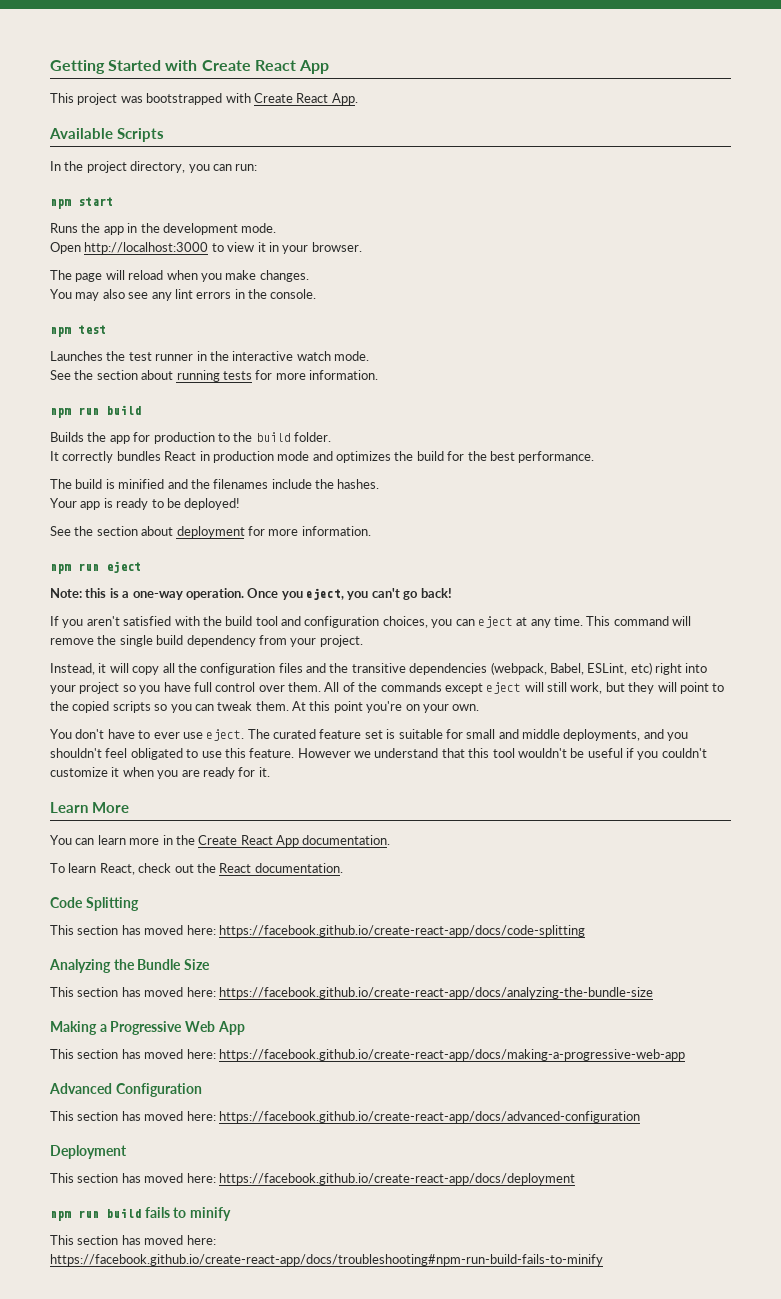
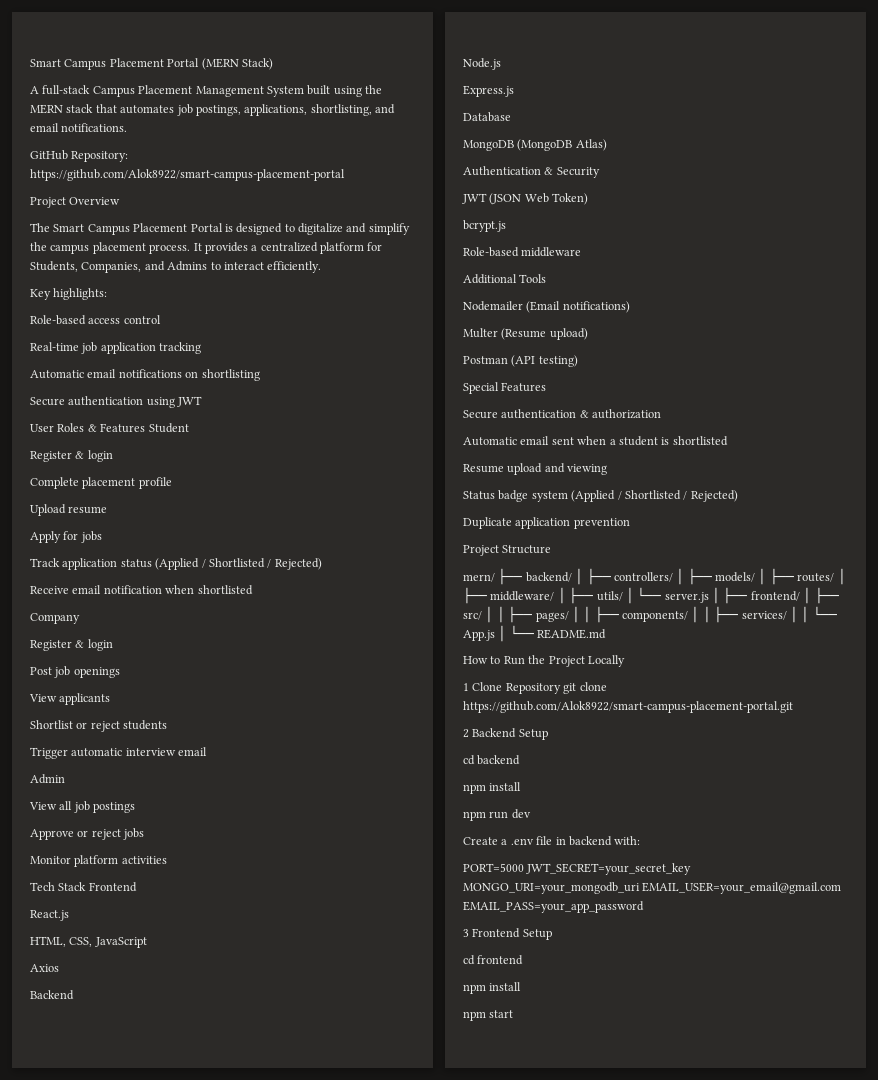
- Getting Started with Create React App
- This project was bootstrapped with Create React App.
- Available Scripts
- In the project directory, you can run:
+ Smart Campus Placement Portal (MERN Stack)
+ A full-stack Campus Placement Management System built using the MERN stack that automates job postings, applications, shortlisting, and email notifications.
+ GitHub Repository: https://github.com/Alok8922/smart-campus-placement-portal
+ Project Overview
+ The Smart Campus Placement Portal is designed to digitalize and simplify the campus placement process. It provides a centralized platform for Students, Companies, and Admins to interact efficiently.
+ Key highlights:
+ Role-based access control
+ Real-time job application tracking
+ Automatic email notifications on shortlisting
+ Secure authentication using JWT
+ User Roles & Features Student
+ Register & login
+ Complete placement profile
+ Upload resume
+ Apply for jobs
+ Track application status (Applied / Shortlisted / Rejected)
+ Receive email notification when shortlisted
+ Company
+ Register & login
+ Post job openings
+ View applicants
+ Shortlist or reject students
+ Trigger automatic interview email
+ Admin
+ View all job postings
+ Approve or reject jobs
+ Monitor platform activities
+ Tech Stack Frontend
+ React.js
+ HTML, CSS, JavaScript
+ Axios
+ Backend
+ Node.js
+ Express.js
+ Database
+ MongoDB (MongoDB Atlas)
+ Authentication & Security
+ JWT (JSON Web Token)
+ bcrypt.js
+ Role-based middleware
+ Additional Tools
+ Nodemailer (Email notifications)
+ Multer (Resume upload)
+ Postman (API testing)
+ Special Features
+ Secure authentication & authorization
+ Automatic email sent when a student is shortlisted
+ Resume upload and viewing
+ Status badge system (Applied / Shortlisted / Rejected)
+ Duplicate application prevention
+ Project Structure
+ mern/ ├── backend/ │ ├── controllers/ │ ├── models/ │ ├── routes/ │ ├── middleware/ │ ├── utils/ │ └── server.js │ ├── frontend/ │ ├── src/ │ │ ├── pages/ │ │ ├── components/ │ │ ├── services/ │ │ └── App.js │ └── README.md
+ How to Run the Project Locally
+ 1 Clone Repository git clone https://github.com/Alok8922/smart-campus-placement-portal.git
+ 2 Backend Setup
+ cd backend
+ npm install
+ npm run dev
+ Create a .env file in backend with:
+ PORT=5000 JWT_SECRET=your_secret_key MONGO_URI=your_mongodb_uri EMAIL_USER=your_email@gmail.com EMAIL_PASS=your_app_password
+ 3 Frontend Setup
+ cd frontend
+ npm install
  npm start
- Runs the app in the development mode.
- Open http://localhost:3000 to view it in your browser.
- The page will reload when you make changes.
- You may also see any lint errors in the console.
- npm test
- Launches the test runner in the interactive watch mode.
- See the section about running tests for more information.
- npm run build
- Builds the app for production to the build folder.
- It correctly bundles React in production mode and optimizes the build for the best performance.
- The build is minified and the filenames include the hashes.
- Your app is ready to be deployed!
- See the section about deployment for more information.
- npm run eject
- Note: this is a one-way operation. Once you eject, you can't go back!
- If you aren't satisfied with the build tool and configuration choices, you can eject at any time. This command will remove the single build dependency from your project.
- Instead, it will copy all the configuration files and the transitive dependencies (webpack, Babel, ESLint, etc) right into your project so you have full control over them. All of the commands except eject will still work, but they will point to the copied scripts so you can tweak them. At this point you're on your own.
- You don't have to ever use eject. The curated feature set is suitable for small and middle deployments, and you shouldn't feel obligated to use this feature. However we understand that this tool wouldn't be useful if you couldn't customize it when you are ready for it.
- Learn More
- You can learn more in the Create React App documentation.
- To learn React, check out the React documentation.
- Code Splitting
- This section has moved here: https://facebook.github.io/create-react-app/docs/code-splitting
- Analyzing the Bundle Size
- This section has moved here: https://facebook.github.io/create-react-app/docs/analyzing-the-bundle-size
- Making a Progressive Web App
- This section has moved here: https://facebook.github.io/create-react-app/docs/making-a-progressive-web-app
- Advanced Configuration
- This section has moved here: https://facebook.github.io/create-react-app/docs/advanced-configuration
- Deployment
- This section has moved here: https://facebook.github.io/create-react-app/docs/deployment
- npm run build fails to minify
- This section has moved here: https://facebook.github.io/create-react-app/docs/troubleshooting#npm-run-build-fails-to-minify

